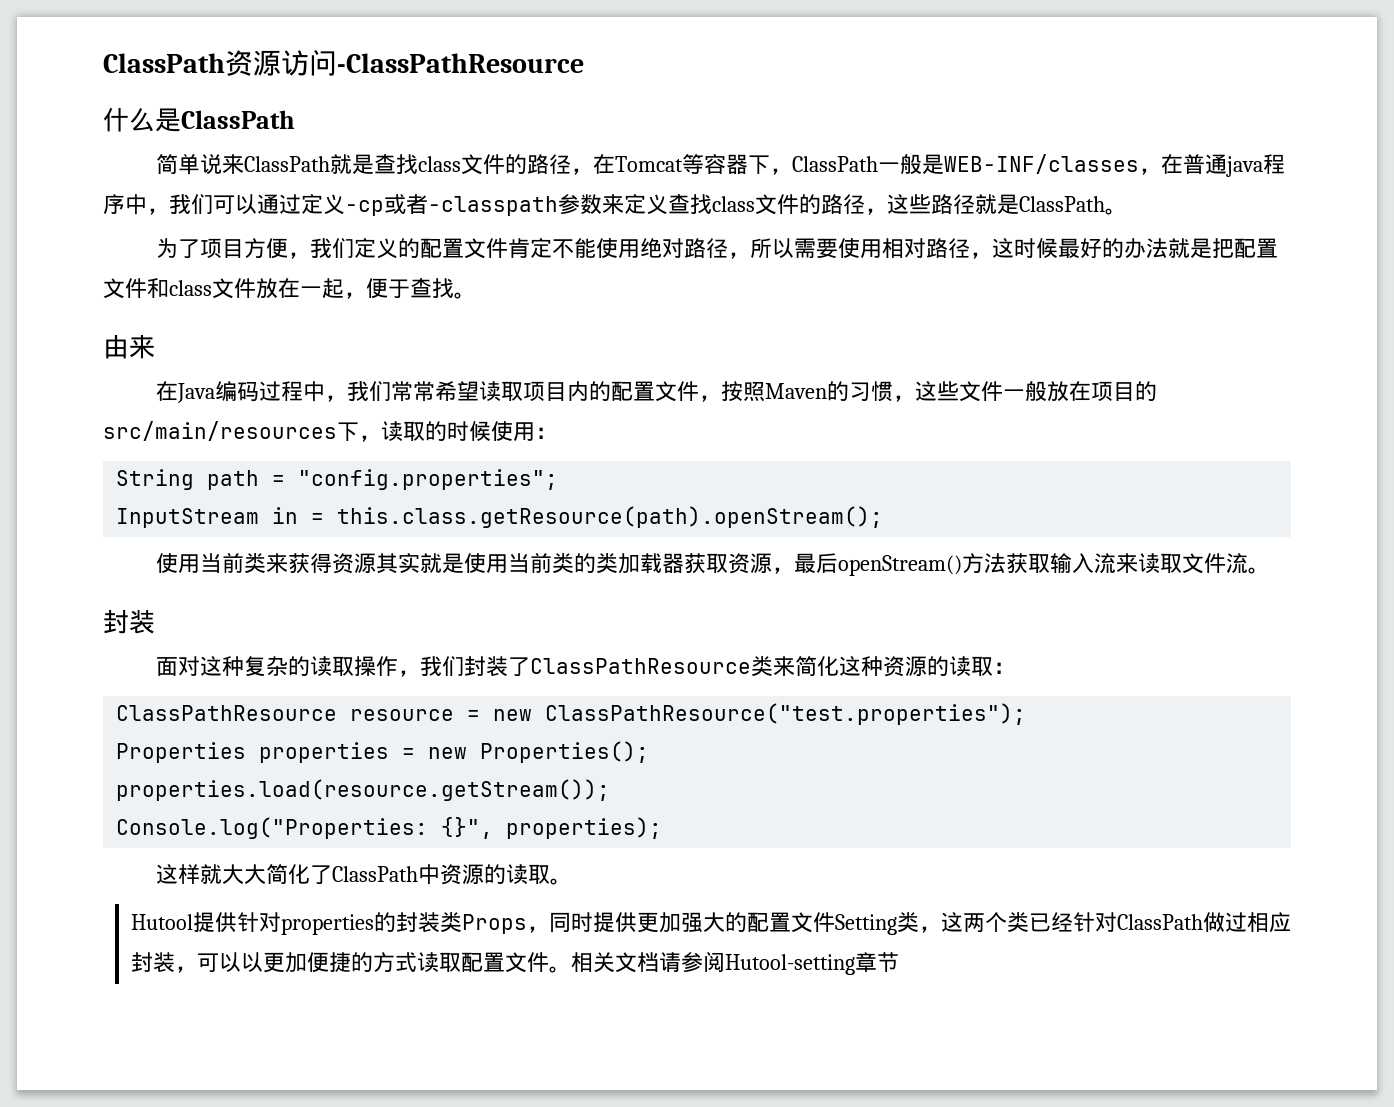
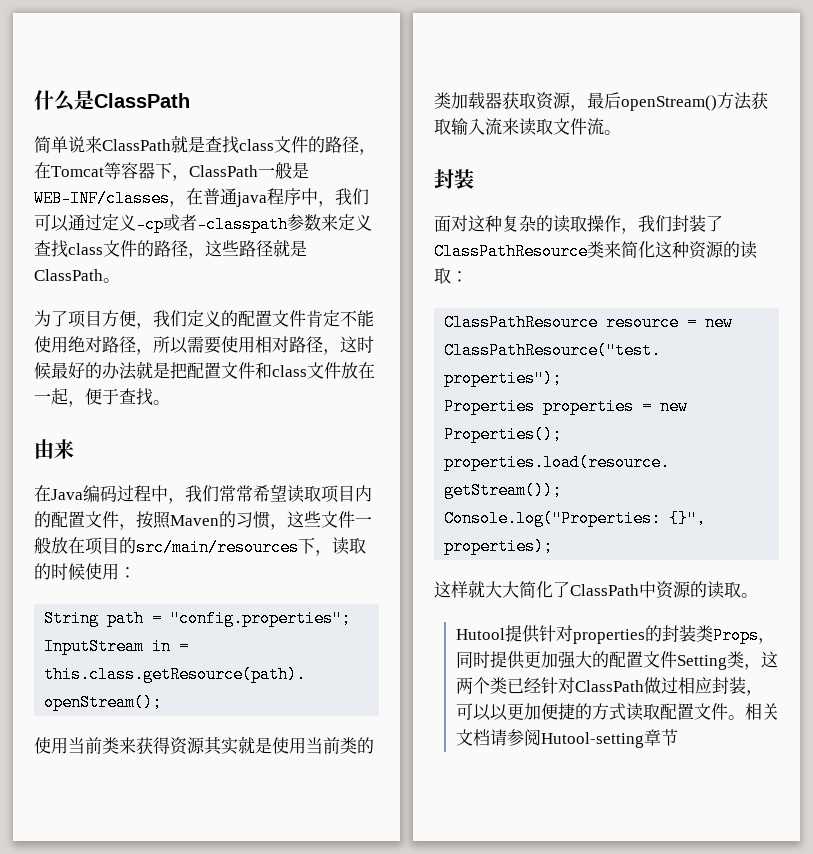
- ClassPath资源访问-ClassPathResource

